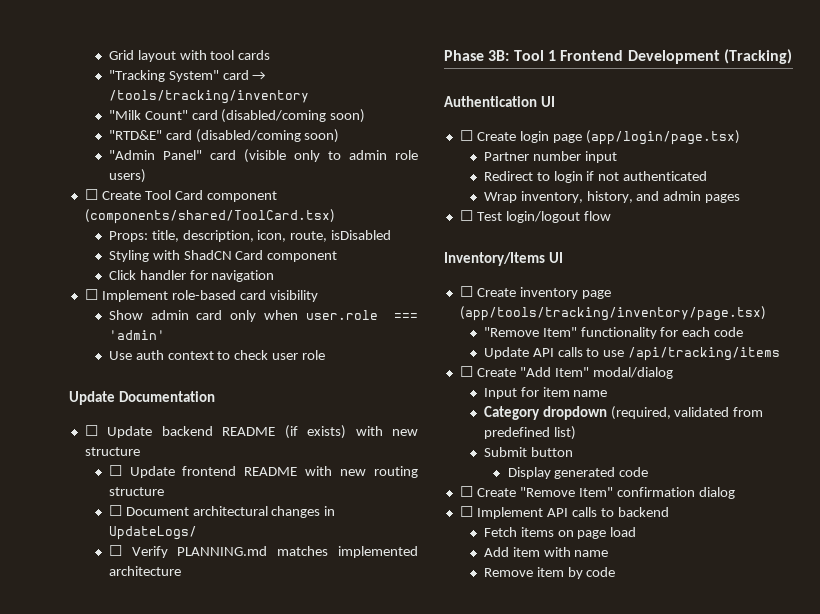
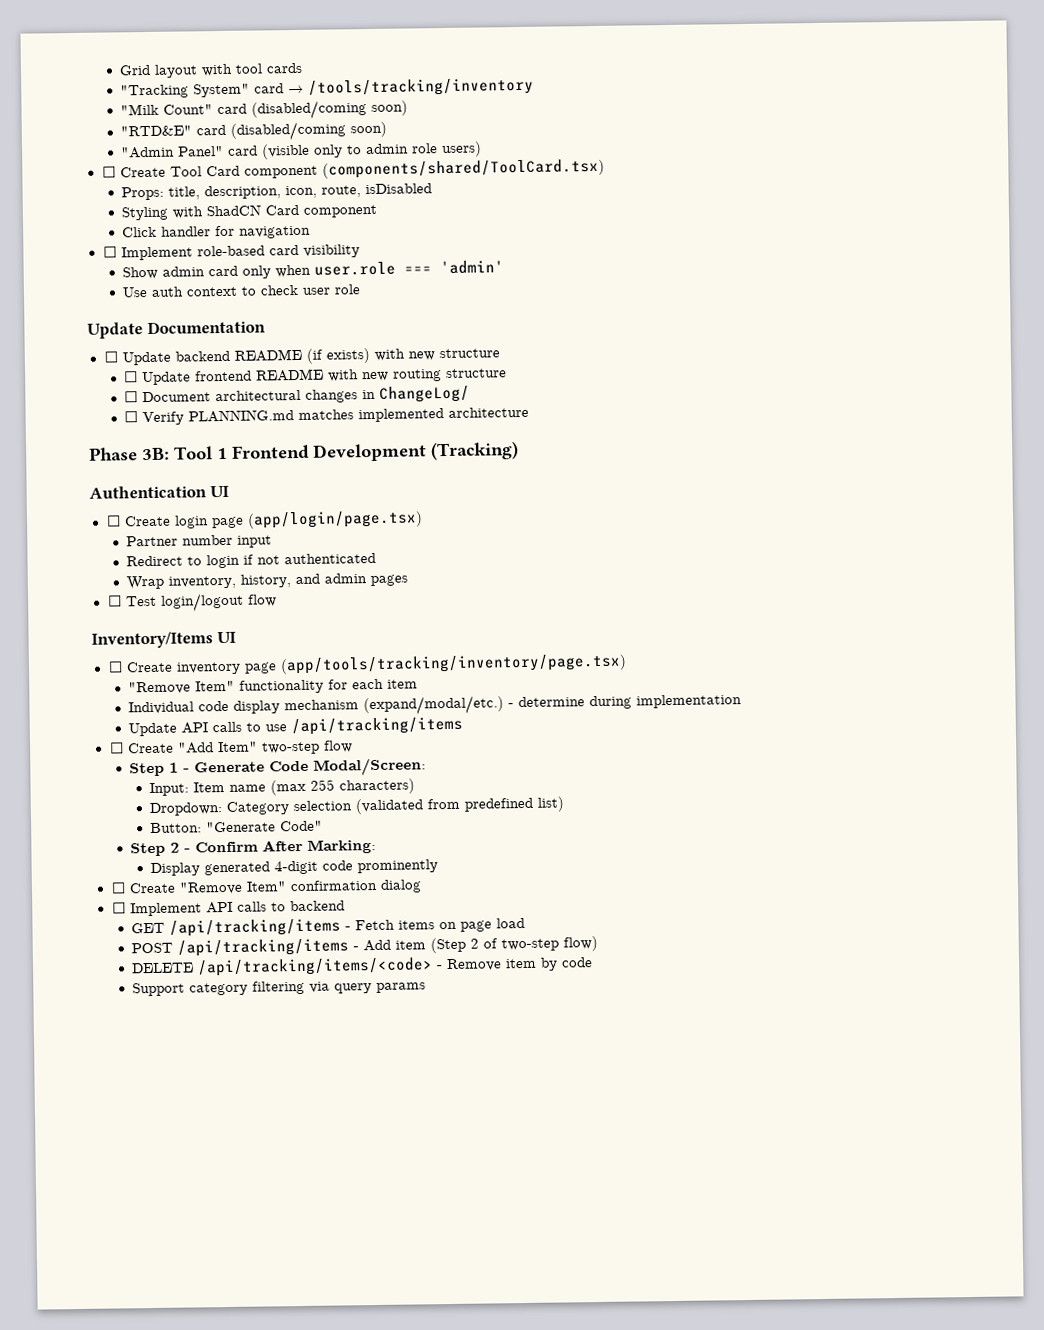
- ☐ Document architectural changes in UpdateLogs/
+ ☐ Document architectural changes in ChangeLog/
- "Remove Item" functionality for each code
+ "Remove Item" functionality for each item
+ Individual code display mechanism (expand/modal/etc.) - determine during implementation
- ☐ Create "Add Item" modal/dialog
- Input for item name
- Category dropdown (required, validated from predefined list)
- Submit button
+ ☐ Create "Add Item" two-step flow
+ Step 1 - Generate Code Modal/Screen:
+ Input: Item name (max 255 characters)
+ Dropdown: Category selection (validated from predefined list)
+ Button: "Generate Code"
+ Step 2 - Confirm After Marking:
- Display generated code
+ Display generated 4-digit code prominently
- Fetch items on page load
+ GET /api/tracking/items - Fetch items on page load
- Add item with name
- Remove item by code
+ POST /api/tracking/items - Add item (Step 2 of two-step flow)
+ DELETE /api/tracking/items/<code> - Remove item by code
+ Support category filtering via query params

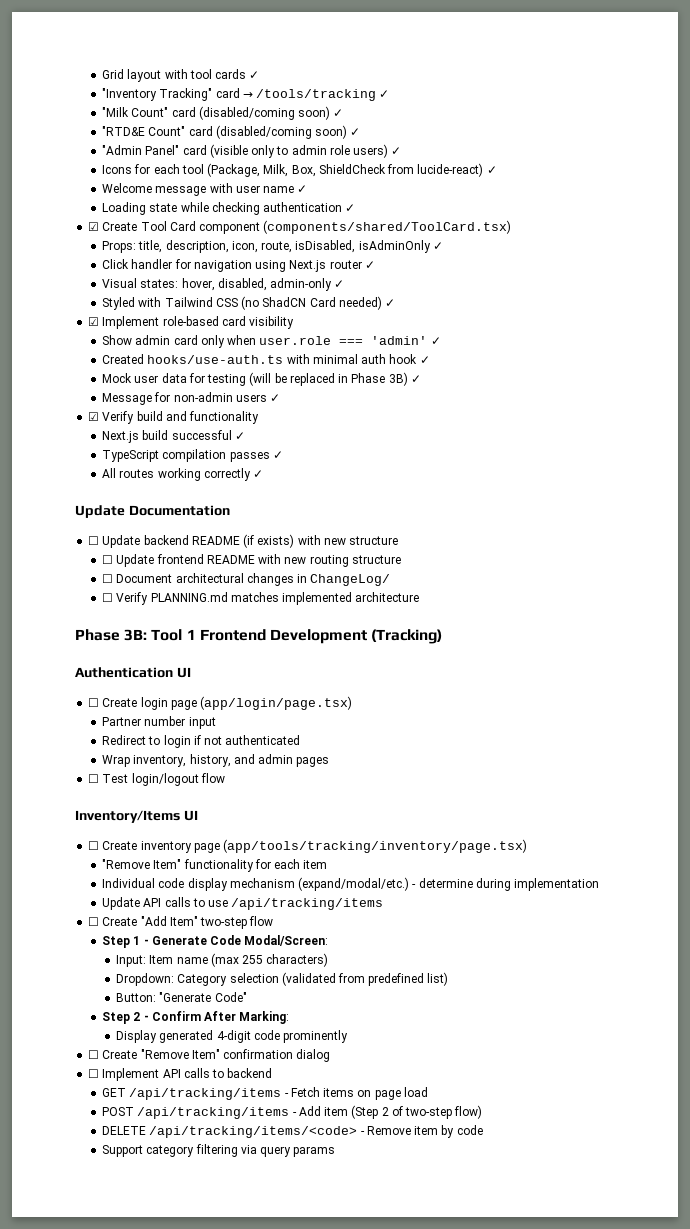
- Grid layout with tool cards
- "Tracking System" card → /tools/tracking/inventory
+ Grid layout with tool cards ✓
+ "Inventory Tracking" card → /tools/tracking ✓
- "Milk Count" card (disabled/coming soon)
- "RTD&E" card (disabled/coming soon)
+ "Milk Count" card (disabled/coming soon) ✓
+ "RTD&E Count" card (disabled/coming soon) ✓
- "Admin Panel" card (visible only to admin role users)
- ☐ Create Tool Card component (components/shared/ToolCard.tsx)
+ "Admin Panel" card (visible only to admin role users) ✓
+ Icons for each tool (Package, Milk, Box, ShieldCheck from lucide-react) ✓
+ Welcome message with user name ✓
+ Loading state while checking authentication ✓
+ ☑ Create Tool Card component (components/shared/ToolCard.tsx)
- Props: title, description, icon, route, isDisabled
- Styling with ShadCN Card component
- Click handler for navigation
- ☐ Implement role-based card visibility
+ Props: title, description, icon, route, isDisabled, isAdminOnly ✓
+ Click handler for navigation using Next.js router ✓
+ Visual states: hover, disabled, admin-only ✓
+ Styled with Tailwind CSS (no ShadCN Card needed) ✓
+ ☑ Implement role-based card visibility
- Show admin card only when user.role === 'admin'
- Use auth context to check user role
+ Show admin card only when user.role === 'admin' ✓
+ Created hooks/use-auth.ts with minimal auth hook ✓
+ Mock user data for testing (will be replaced in Phase 3B) ✓
+ Message for non-admin users ✓
+ ☑ Verify build and functionality
+ Next.js build successful ✓
+ TypeScript compilation passes ✓
+ All routes working correctly ✓

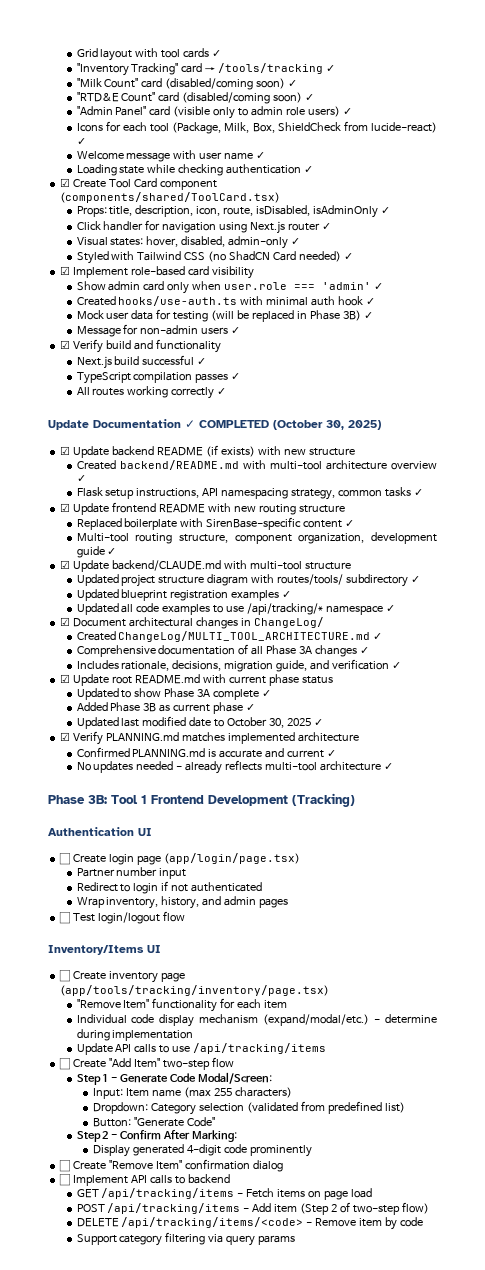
- Update Documentation
- ☐ Update backend README (if exists) with new structure
+ Update Documentation ✓ COMPLETED (October 30, 2025)
+ ☑ Update backend README (if exists) with new structure
- ☐ Update frontend README with new routing structure
+ Created backend/README.md with multi-tool architecture overview ✓
+ Flask setup instructions, API namespacing strategy, common tasks ✓
+ ☑ Update frontend README with new routing structure
- ☐ Document architectural changes in ChangeLog/
+ Replaced boilerplate with SirenBase-specific content ✓
+ Multi-tool routing structure, component organization, development guide ✓
+ ☑ Update backend/CLAUDE.md with multi-tool structure
+ Updated project structure diagram with routes/tools/ subdirectory ✓
+ Updated blueprint registration examples ✓
+ Updated all code examples to use /api/tracking/* namespace ✓
+ ☑ Document architectural changes in ChangeLog/
- ☐ Verify PLANNING.md matches implemented architecture
+ Created ChangeLog/MULTI_TOOL_ARCHITECTURE.md ✓
+ Comprehensive documentation of all Phase 3A changes ✓
+ Includes rationale, decisions, migration guide, and verification ✓
+ ☑ Update root README.md with current phase status
+ Updated to show Phase 3A complete ✓
+ Added Phase 3B as current phase ✓
+ Updated last modified date to October 30, 2025 ✓
+ ☑ Verify PLANNING.md matches implemented architecture
+ Confirmed PLANNING.md is accurate and current ✓
+ No updates needed - already reflects multi-tool architecture ✓

